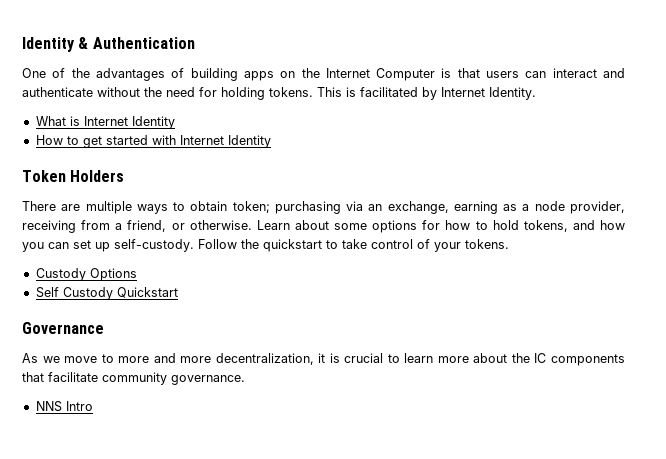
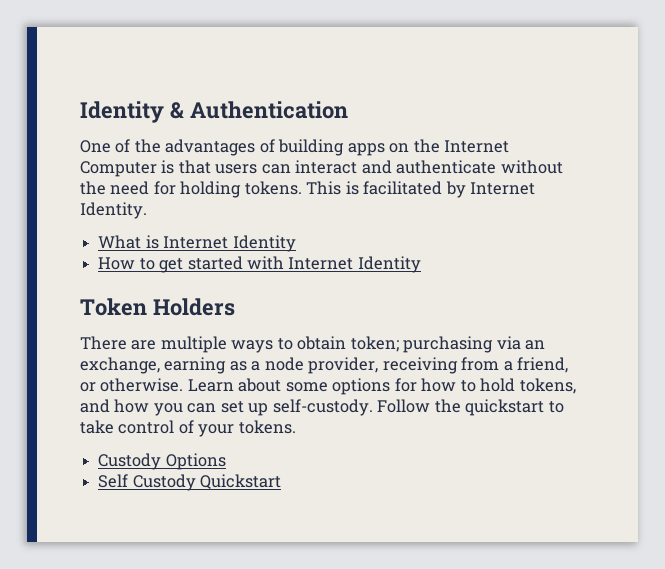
- Governance
- As we move to more and more decentralization, it is crucial to learn more about the IC components that facilitate community governance.
- NNS Intro

